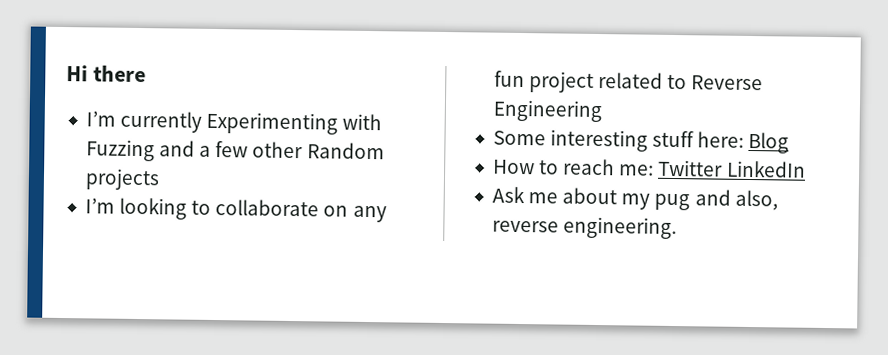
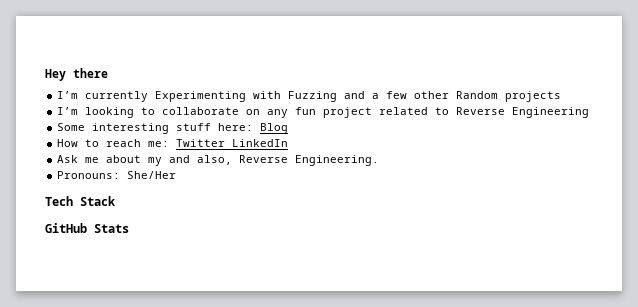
- Hi there
+ Hey there
- Ask me about my pug and also, reverse engineering.
+ Ask me about my and also, Reverse Engineering.
+ Pronouns: She/Her
+ Tech Stack
+ GitHub Stats

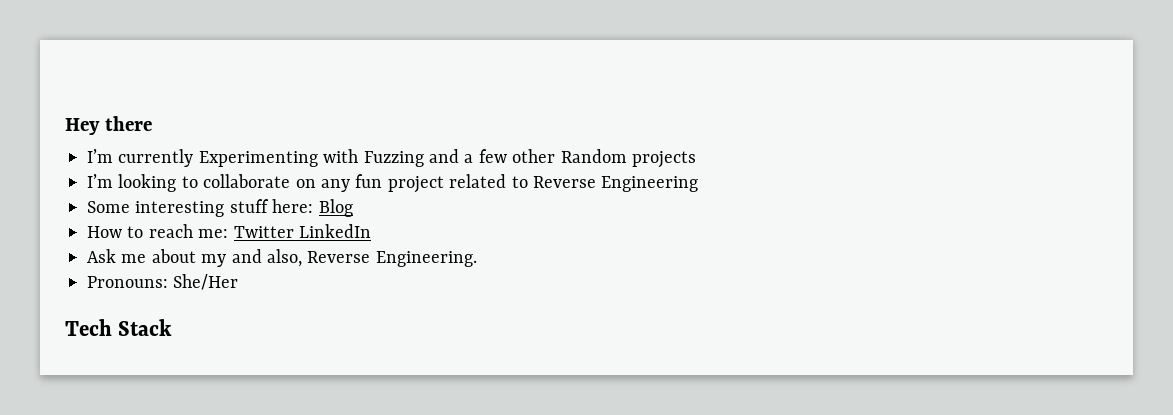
- GitHub Stats

